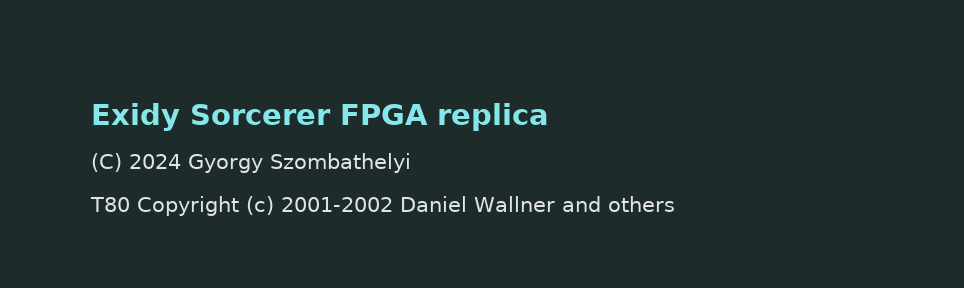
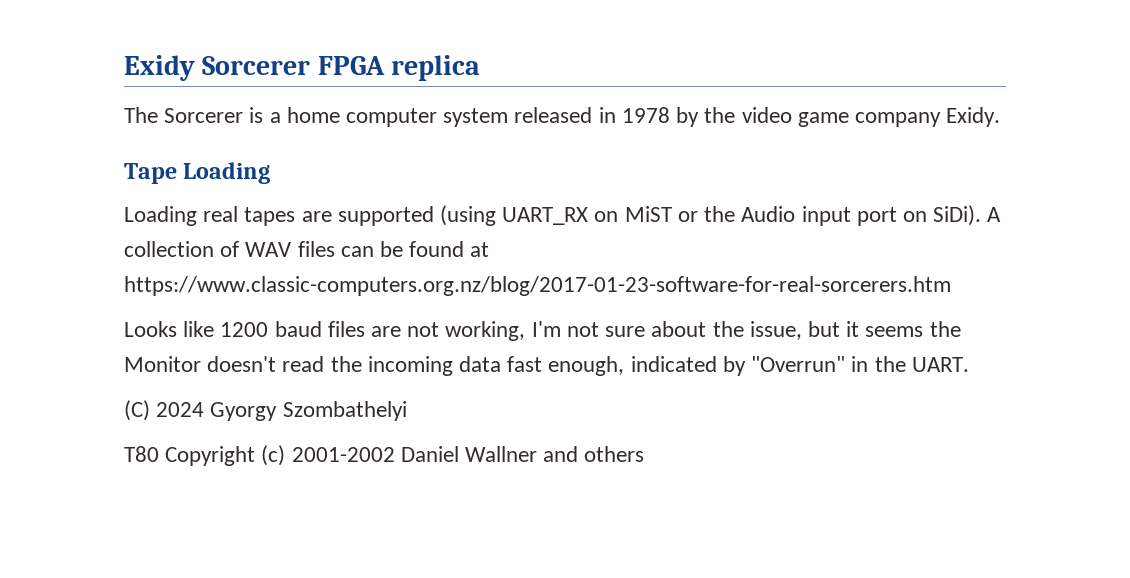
+ The Sorcerer is a home computer system released in 1978 by the video game company Exidy.
+ Tape Loading
+ Loading real tapes are supported (using UART_RX on MiST or the Audio input port on SiDi). A collection of WAV files can be found at https://www.classic-computers.org.nz/blog/2017-01-23-software-for-real-sorcerers.htm
+ Looks like 1200 baud files are not working, I'm not sure about the issue, but it seems the Monitor doesn't read the incoming data fast enough, indicated by "Overrun" in the UART.

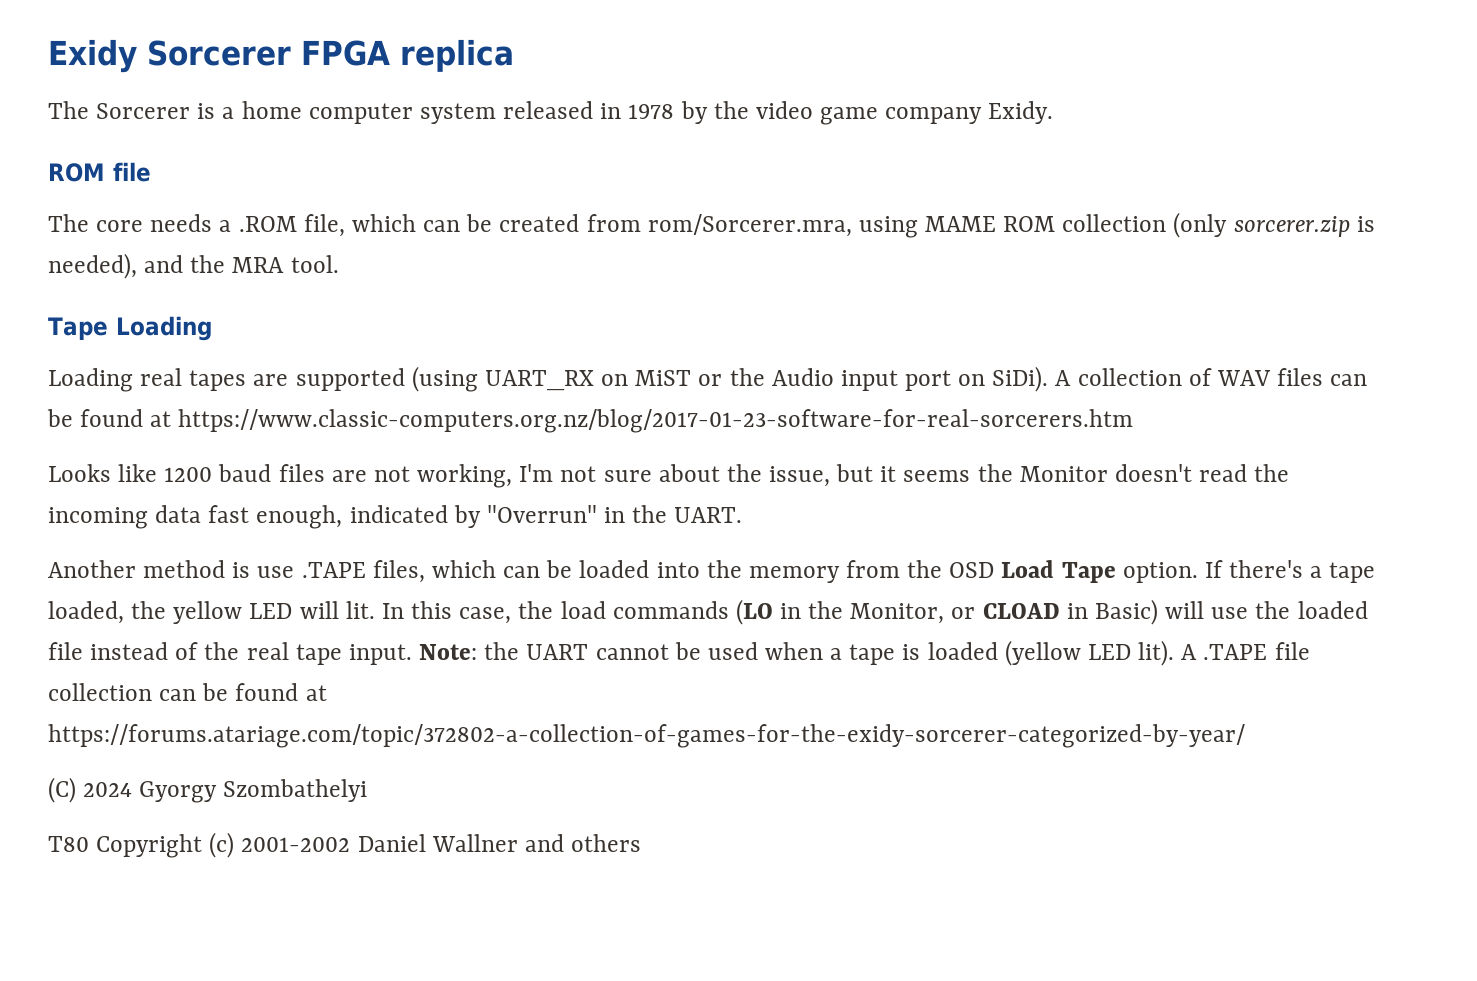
+ ROM file
+ The core needs a .ROM file, which can be created from rom/Sorcerer.mra, using MAME ROM collection (only sorcerer.zip is needed), and the MRA tool.
+ Another method is use .TAPE files, which can be loaded into the memory from the OSD Load Tape option. If there's a tape loaded, the yellow LED will lit. In this case, the load commands (LO in the Monitor, or CLOAD in Basic) will use the loaded file instead of the real tape input. Note: the UART cannot be used when a tape is loaded (yellow LED lit). A .TAPE file collection can be found at https://forums.atariage.com/topic/372802-a-collection-of-games-for-the-exidy-sorcerer-categorized-by-year/

